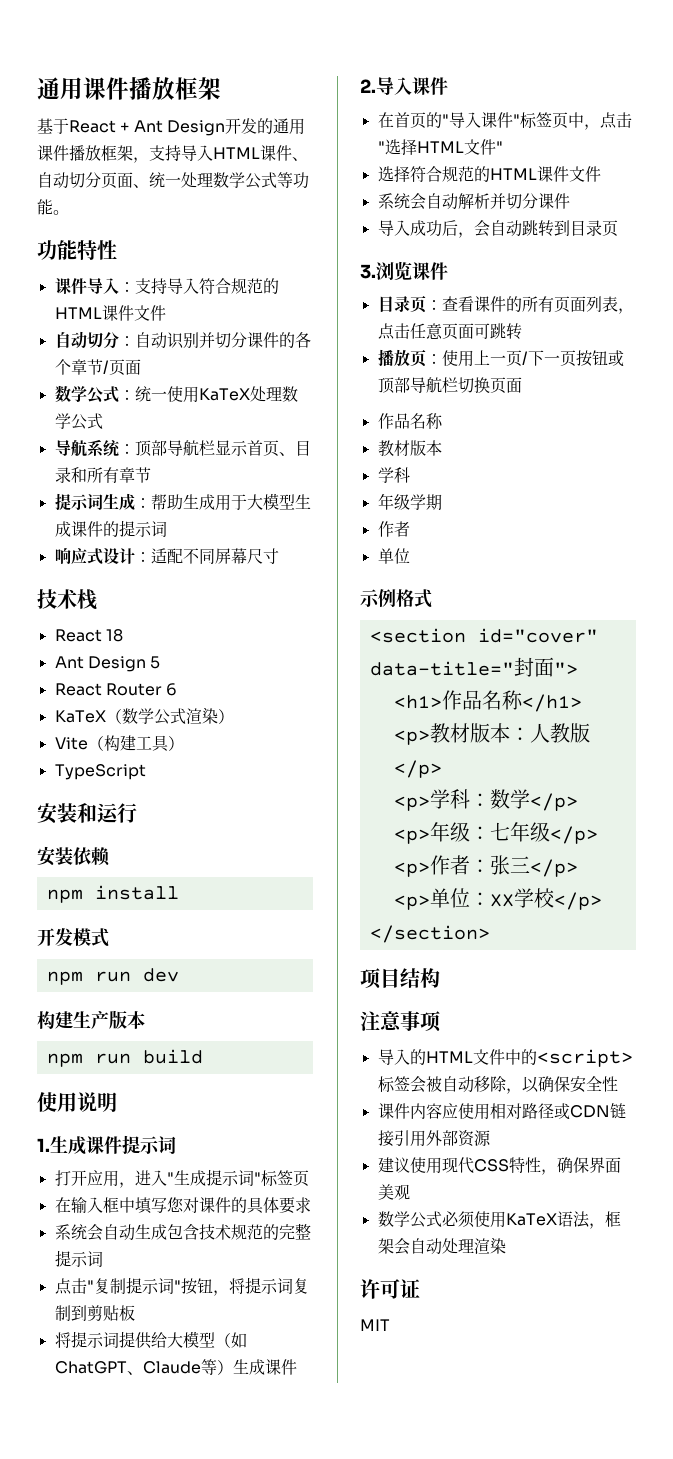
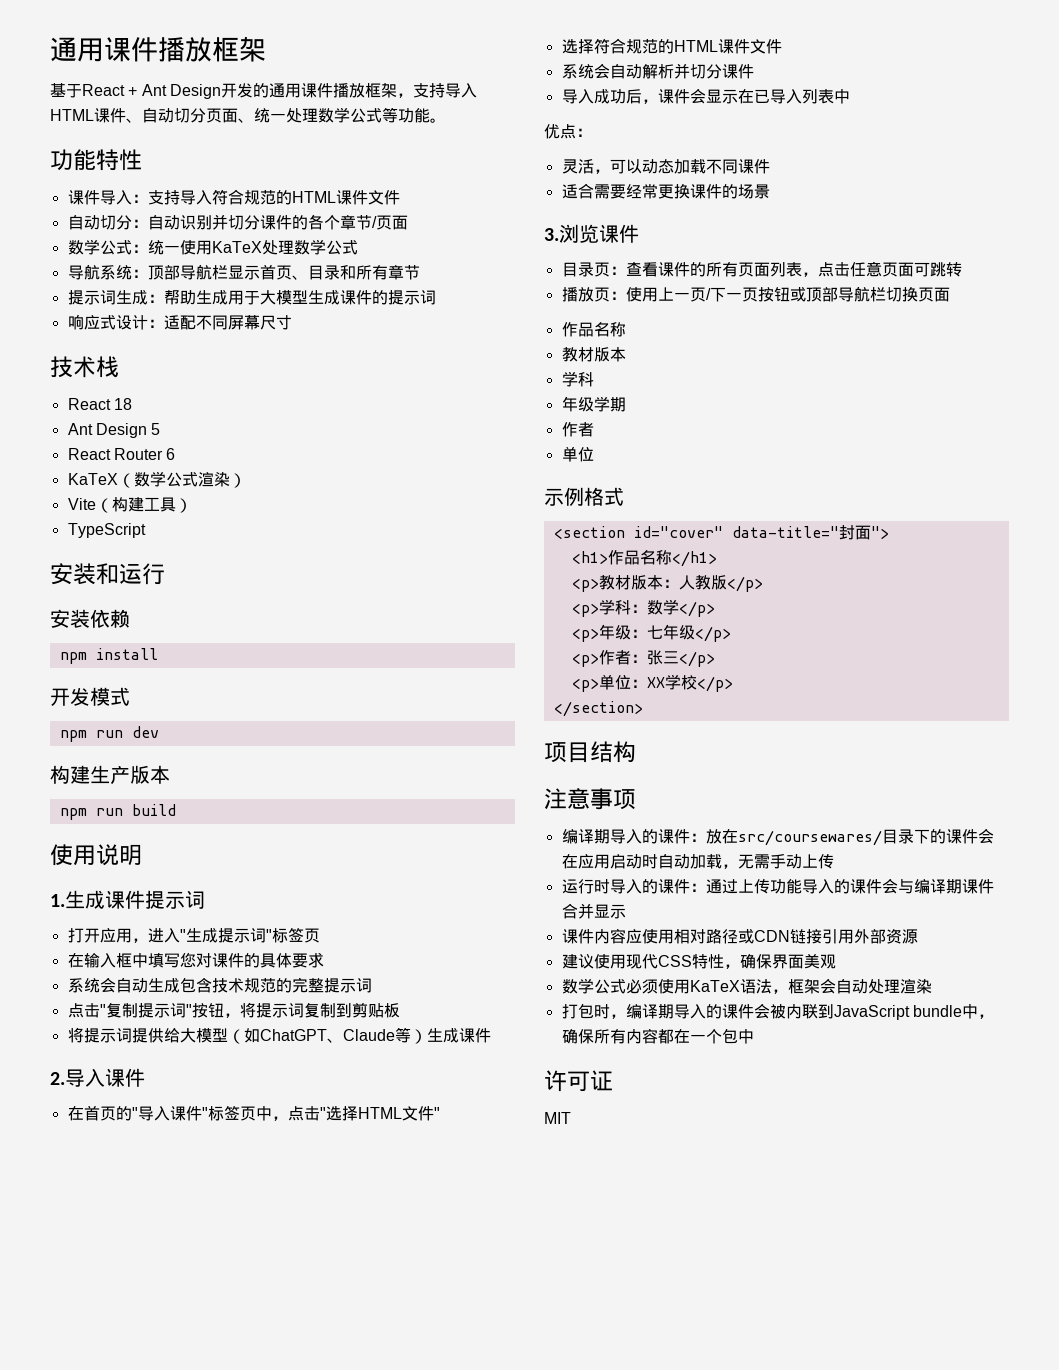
- 导入成功后，会自动跳转到目录页
+ 导入成功后，课件会显示在已导入列表中
+ 优点：
+ 灵活，可以动态加载不同课件
+ 适合需要经常更换课件的场景
- 导入的HTML文件中的<script>标签会被自动移除，以确保安全性
+ 编译期导入的课件：放在src/coursewares/目录下的课件会在应用启动时自动加载，无需手动上传
+ 运行时导入的课件：通过上传功能导入的课件会与编译期课件合并显示
+ 打包时，编译期导入的课件会被内联到JavaScript bundle中，确保所有内容都在一个包中

